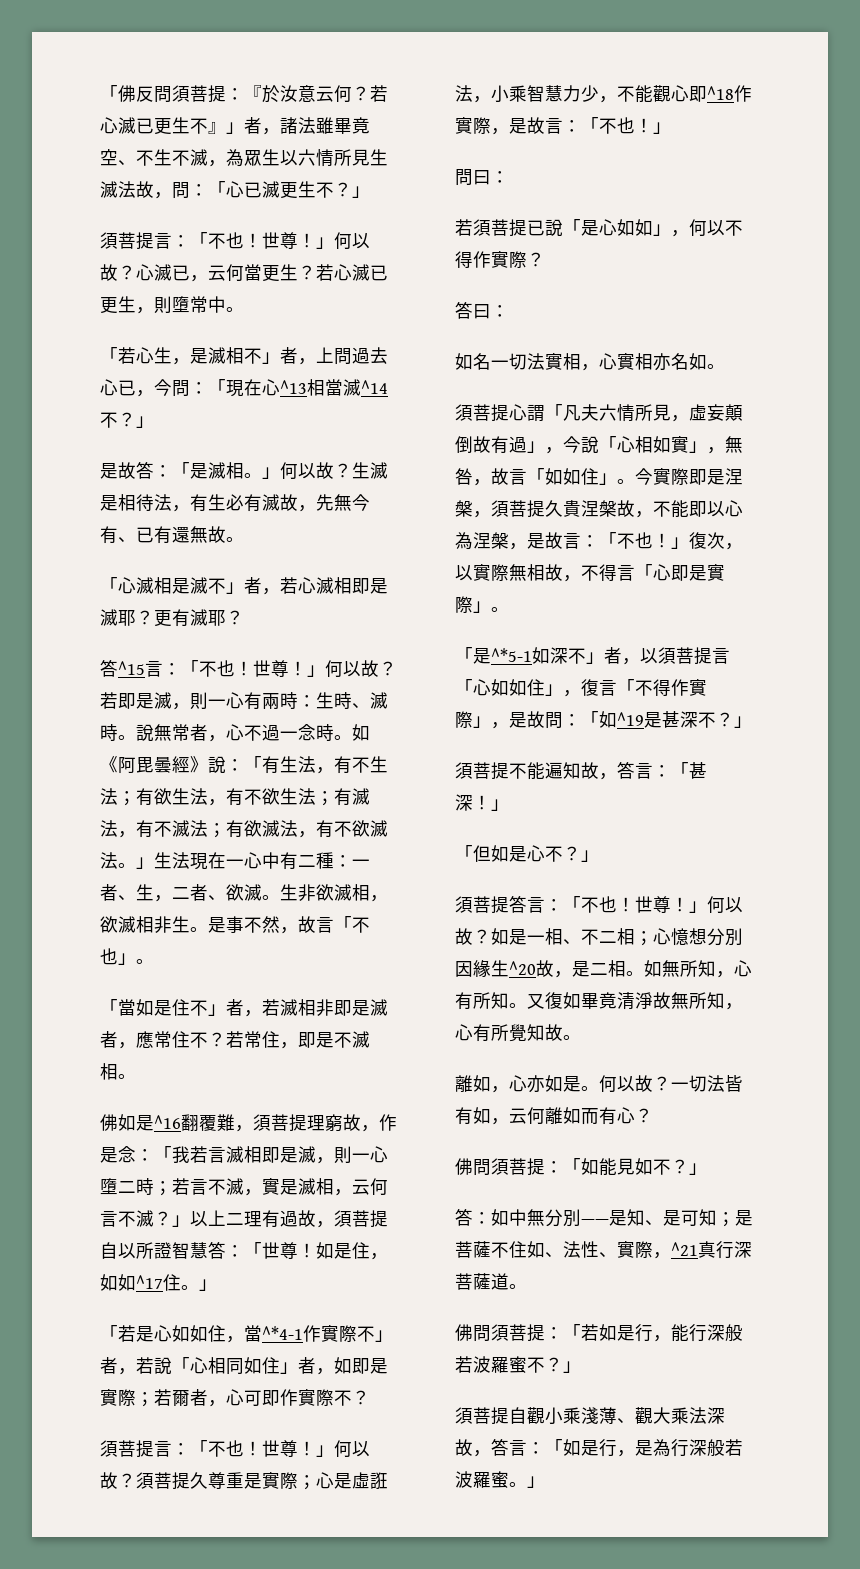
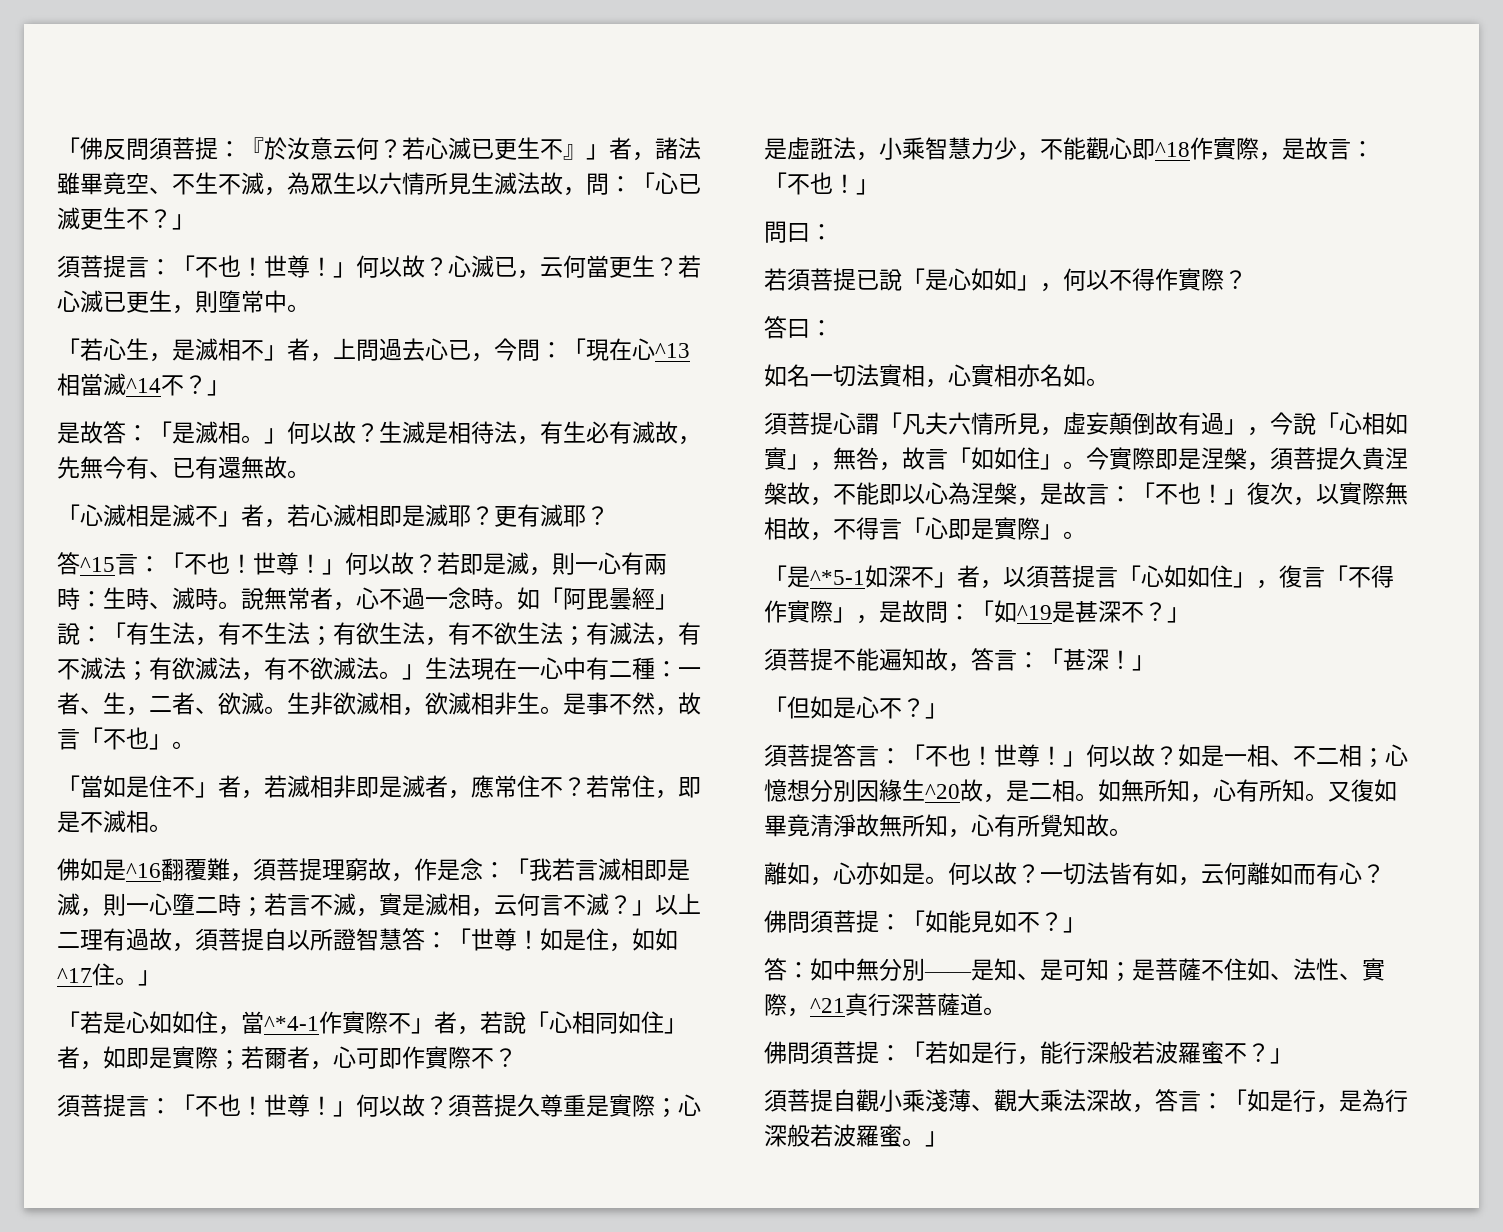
- 如《阿毘曇經》說：「有生法，有不生法；有欲生法，有不欲生法；有滅法，有不滅法；有欲滅法，有不欲滅法。」生法現在一心中有二種：一者、生，二者、欲滅。
+ 如「阿毘曇經」說：「有生法，有不生法；有欲生法，有不欲生法；有滅法，有不滅法；有欲滅法，有不欲滅法。」生法現在一心中有二種：一者、生，二者、欲滅。

